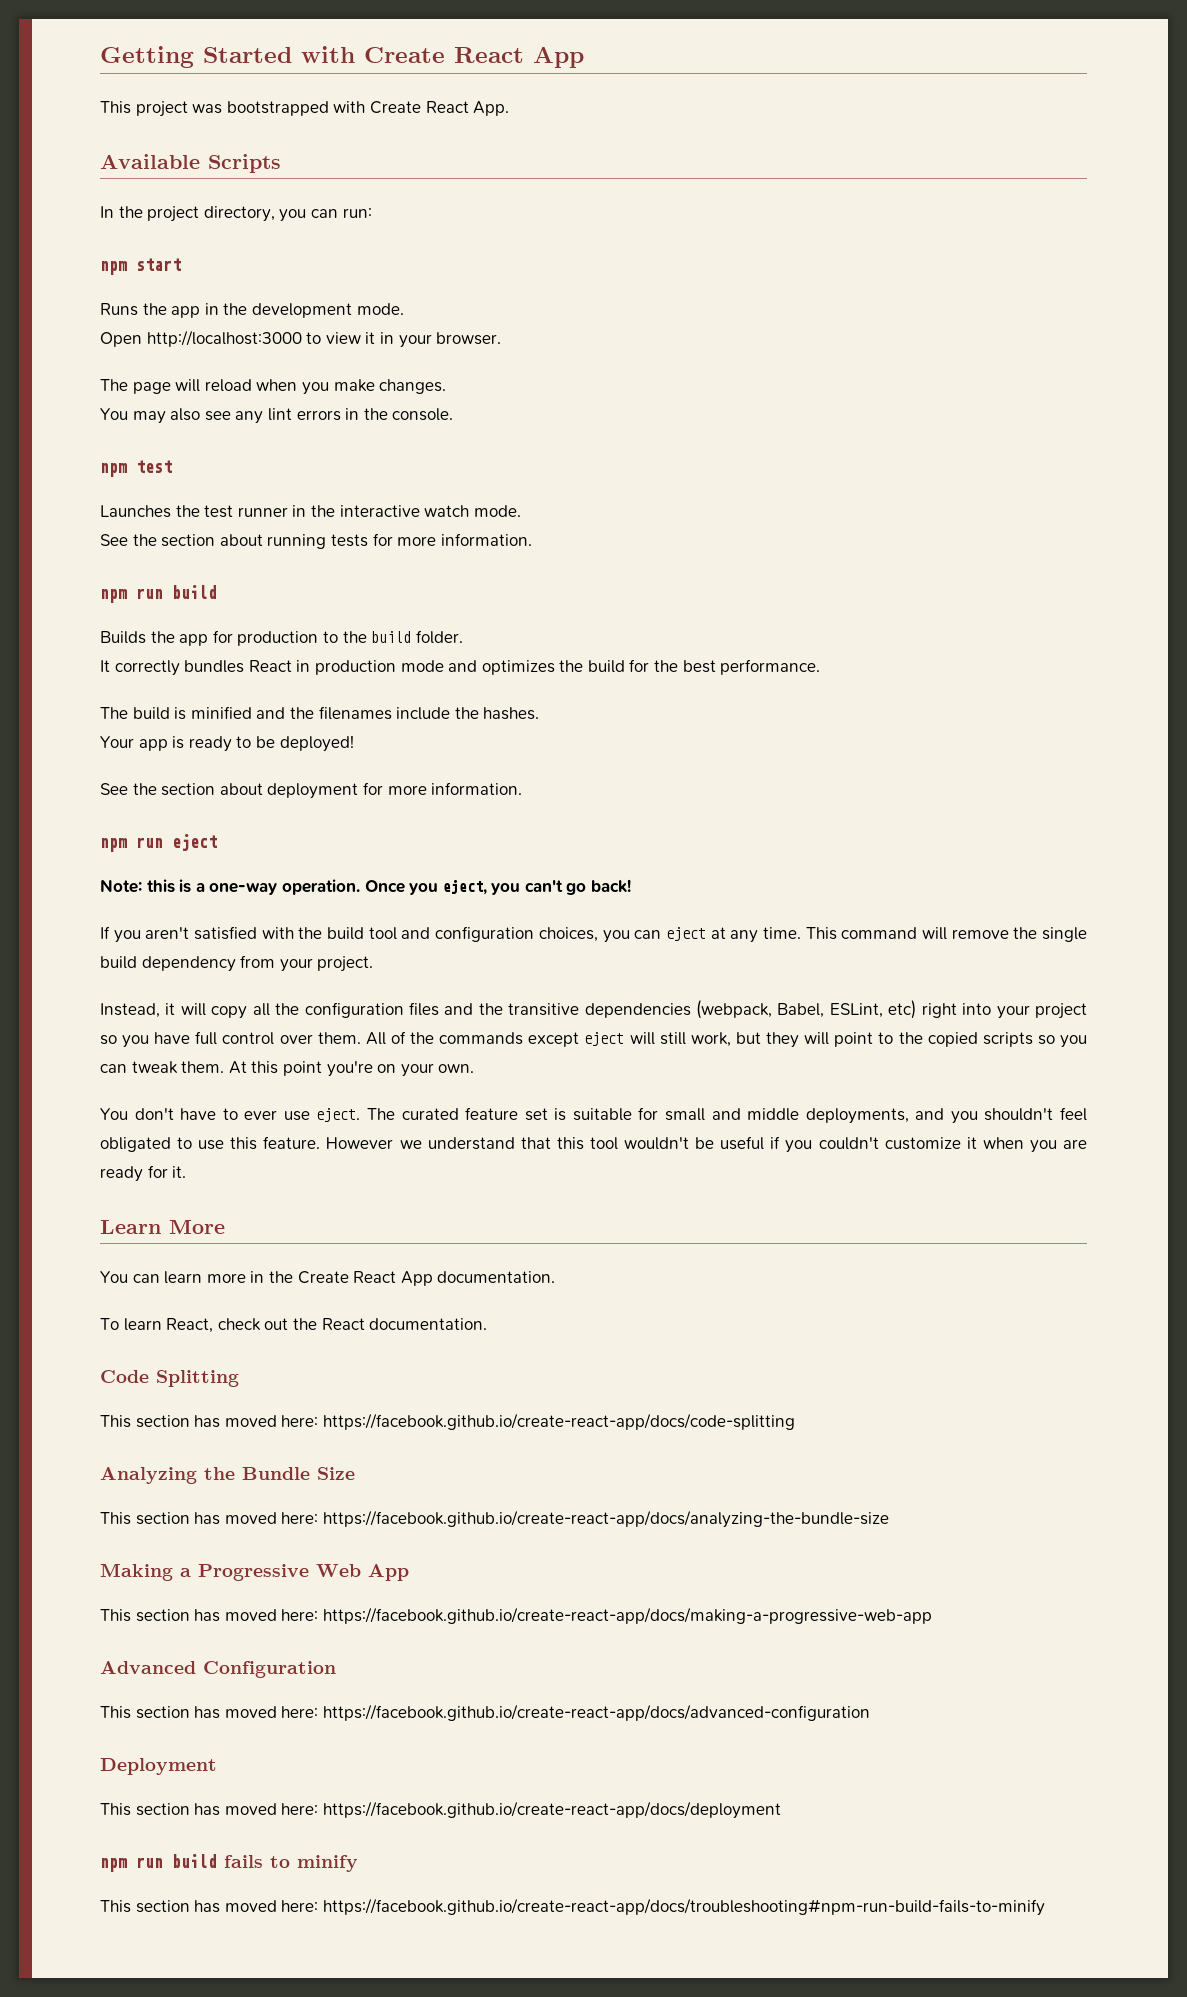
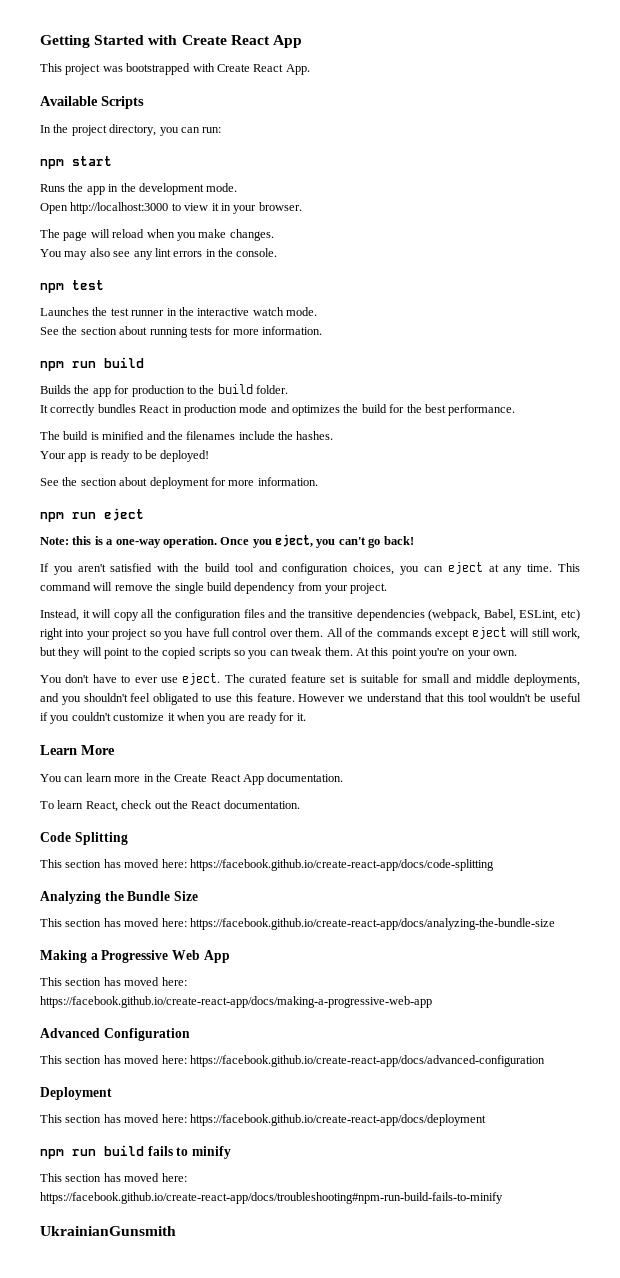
+ UkrainianGunsmith

